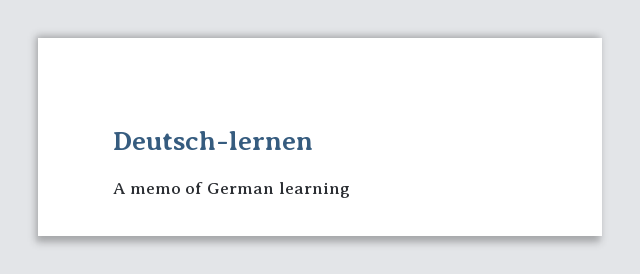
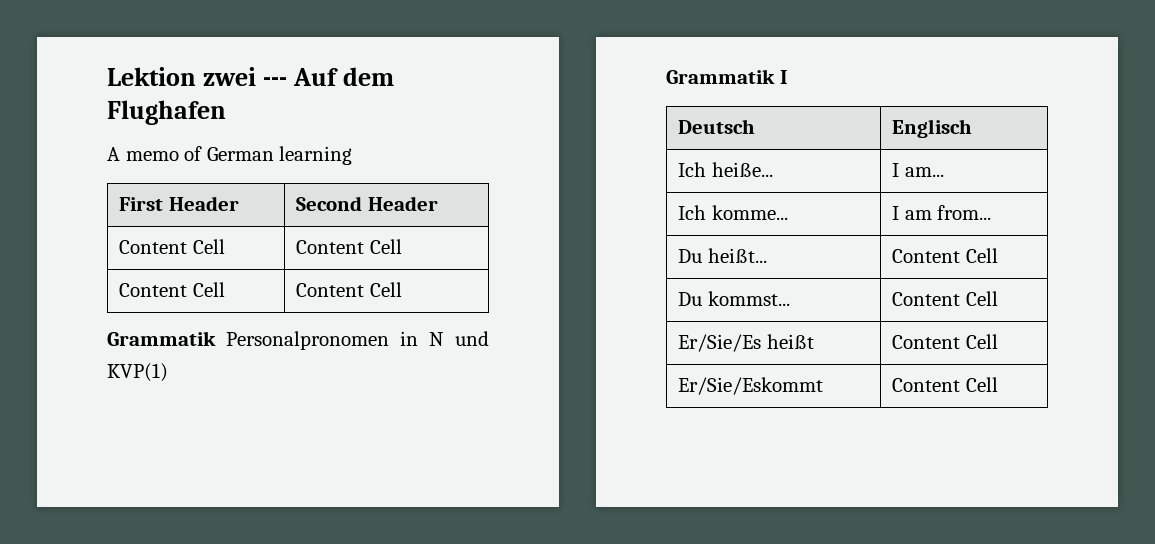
- Deutsch-lernen
+ Lektion zwei --- Auf dem Flughafen
+ First Header | Second Header
+ Content Cell | Content Cell
+ Content Cell | Content Cell
+ Grammatik Personalpronomen in N und KVP(1)
+ Grammatik I
+ Deutsch | Englisch
+ Ich heiße... | I am...
+ Ich komme... | I am from...
+ Du heißt... | Content Cell
+ Du kommst... | Content Cell
+ Er/Sie/Es heißt | Content Cell
+ Er/Sie/Eskommt | Content Cell

